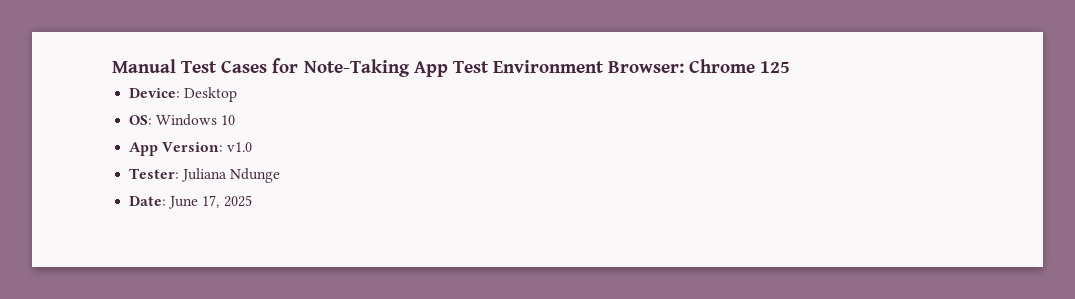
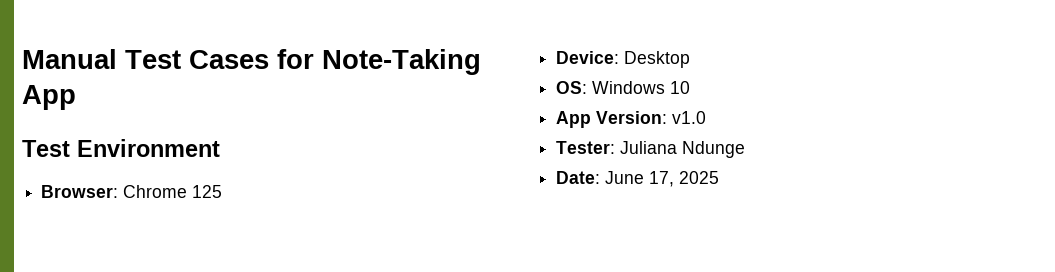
- Manual Test Cases for Note-Taking App Test Environment Browser: Chrome 125
+ Manual Test Cases for Note-Taking App
+ Test Environment
+ Browser: Chrome 125

